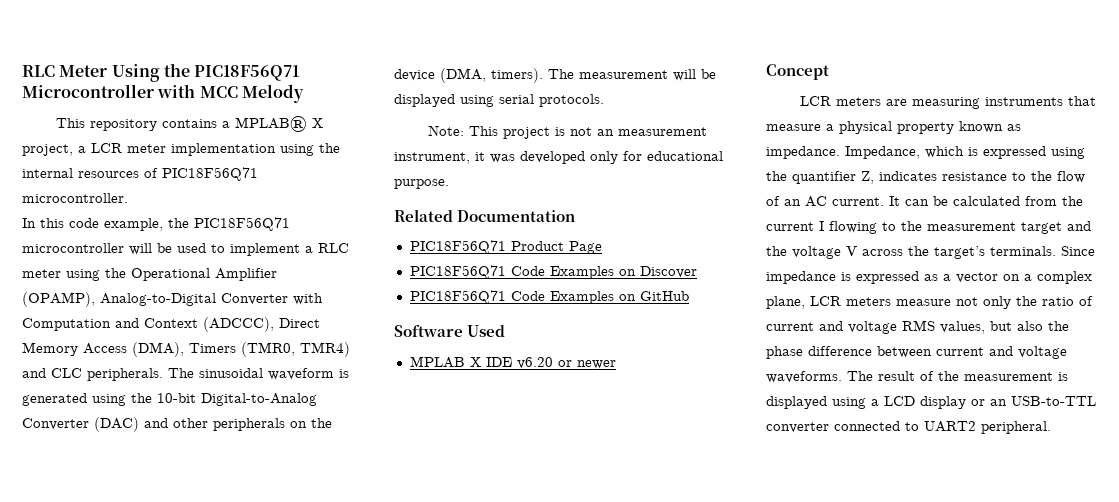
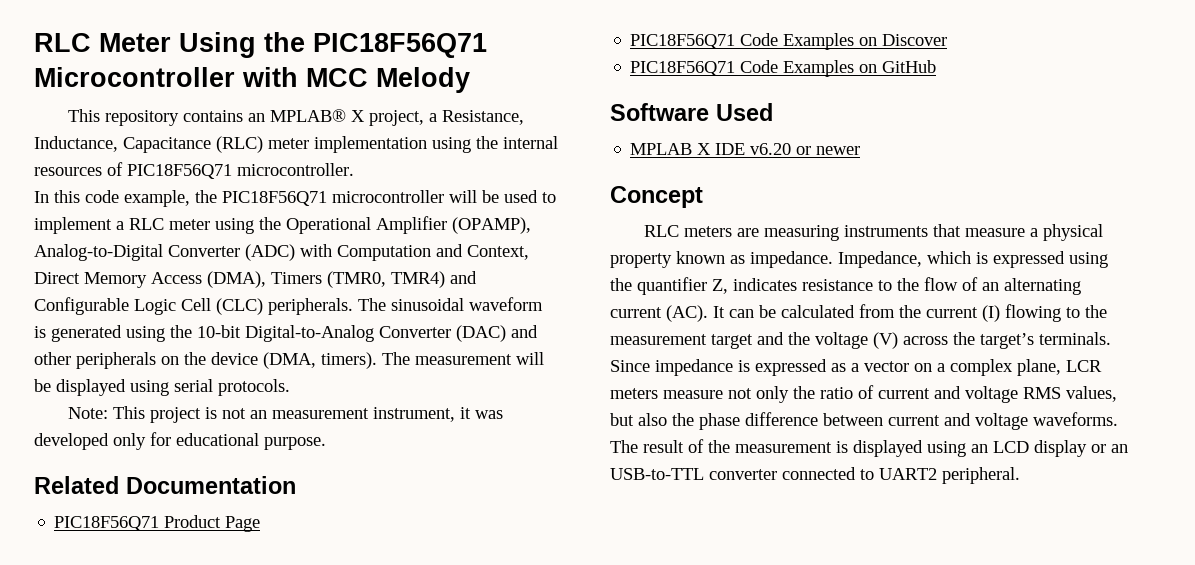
- This repository contains a MPLAB® X project, a LCR meter implementation using the internal resources of PIC18F56Q71 microcontroller.
+ This repository contains an MPLAB® X project, a Resistance, Inductance, Capacitance (RLC) meter implementation using the internal resources of PIC18F56Q71 microcontroller.
- In this code example, the PIC18F56Q71 microcontroller will be used to implement a RLC meter using the Operational Amplifier (OPAMP), Analog-to-Digital Converter with Computation and Context (ADCCC), Direct Memory Access (DMA), Timers (TMR0, TMR4) and CLC peripherals.
+ In this code example, the PIC18F56Q71 microcontroller will be used to implement a RLC meter using the Operational Amplifier (OPAMP), Analog-to-Digital Converter (ADC) with Computation and Context, Direct Memory Access (DMA), Timers (TMR0, TMR4) and Configurable Logic Cell (CLC) peripherals.
- LCR meters are measuring instruments that measure a physical property known as impedance.
+ RLC meters are measuring instruments that measure a physical property known as impedance.
- Impedance, which is expressed using the quantifier Z, indicates resistance to the flow of an AC current. It can be calculated from the current I flowing to the measurement target and the voltage V across the target’s terminals.
+ Impedance, which is expressed using the quantifier Z, indicates resistance to the flow of an alternating current (AC). It can be calculated from the current (I) flowing to the measurement target and the voltage (V) across the target’s terminals.
- The result of the measurement is displayed using a LCD display or an USB-to-TTL converter connected to UART2 peripheral.
+ The result of the measurement is displayed using an LCD display or an USB-to-TTL converter connected to UART2 peripheral.

